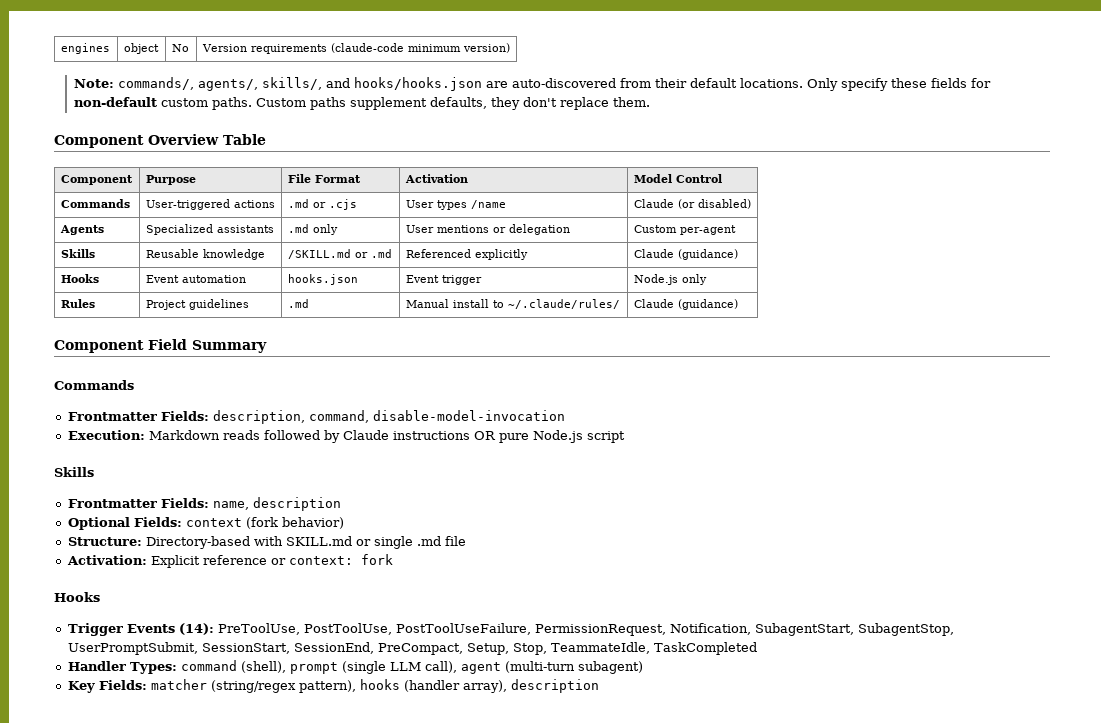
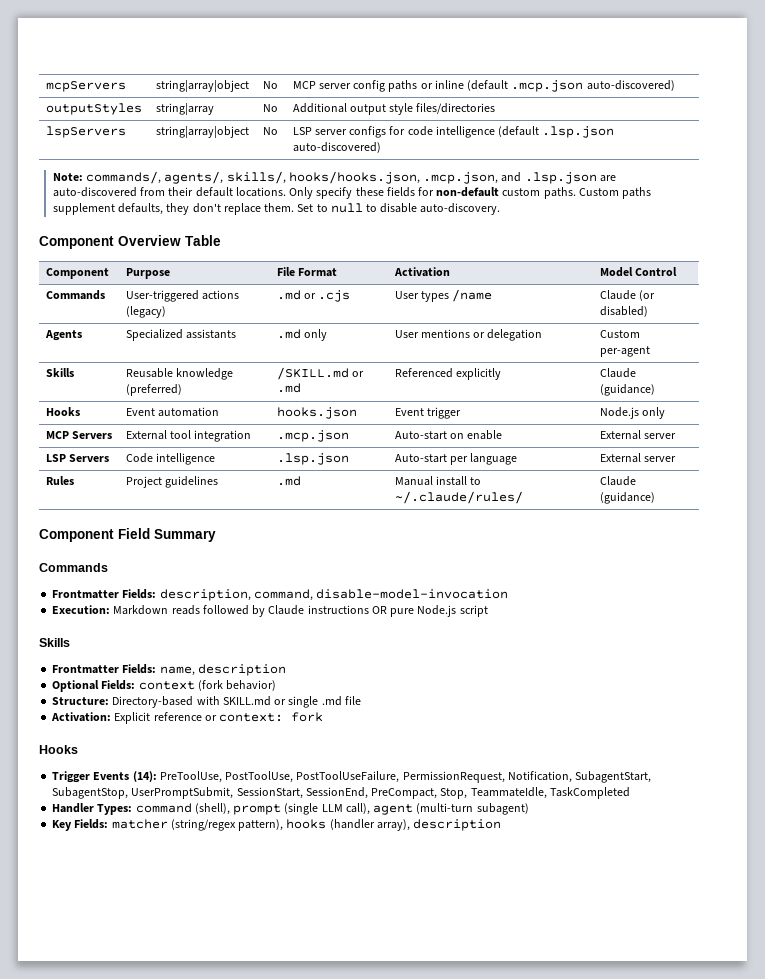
- engines | object | No | Version requirements (claude-code minimum version)
+ mcpServers | string|array|object | No | MCP server config paths or inline (default .mcp.json auto-discovered)
+ outputStyles | string|array | No | Additional output style files/directories
+ lspServers | string|array|object | No | LSP server configs for code intelligence (default .lsp.json auto-discovered)
- Note: commands/, agents/, skills/, and hooks/hooks.json are auto-discovered from their default locations.
+ Note: commands/, agents/, skills/, hooks/hooks.json, .mcp.json, and .lsp.json are auto-discovered from their default locations.
+ Set to null to disable auto-discovery.
- Commands | User-triggered actions | .md or .cjs | User types /name | Claude (or disabled)
+ Commands | User-triggered actions (legacy) | .md or .cjs | User types /name | Claude (or disabled)
- Skills | Reusable knowledge | /SKILL.md or .md | Referenced explicitly | Claude (guidance)
+ Skills | Reusable knowledge (preferred) | /SKILL.md or .md | Referenced explicitly | Claude (guidance)
+ MCP Servers | External tool integration | .mcp.json | Auto-start on enable | External server
+ LSP Servers | Code intelligence | .lsp.json | Auto-start per language | External server
- Trigger Events (14): PreToolUse, PostToolUse, PostToolUseFailure, PermissionRequest, Notification, SubagentStart, SubagentStop, UserPromptSubmit, SessionStart, SessionEnd, PreCompact, Setup, Stop, TeammateIdle, TaskCompleted
+ Trigger Events (14): PreToolUse, PostToolUse, PostToolUseFailure, PermissionRequest, Notification, SubagentStart, SubagentStop, UserPromptSubmit, SessionStart, SessionEnd, PreCompact, Stop, TeammateIdle, TaskCompleted

